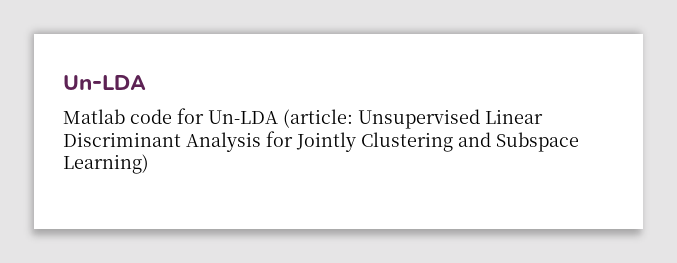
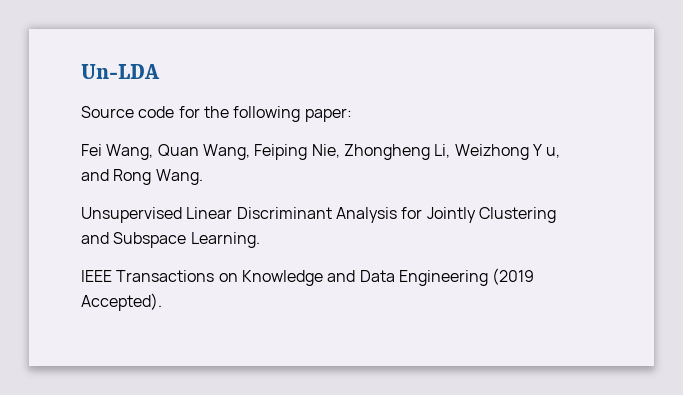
- Matlab code for Un-LDA (article: Unsupervised Linear Discriminant Analysis for Jointly Clustering and Subspace Learning)
+ Source code for the following paper:
+ Fei Wang, Quan Wang, Feiping Nie, Zhongheng Li, Weizhong Y u, and Rong Wang.
+ Unsupervised Linear Discriminant Analysis for Jointly Clustering and Subspace Learning.
+ IEEE Transactions on Knowledge and Data Engineering (2019 Accepted).

